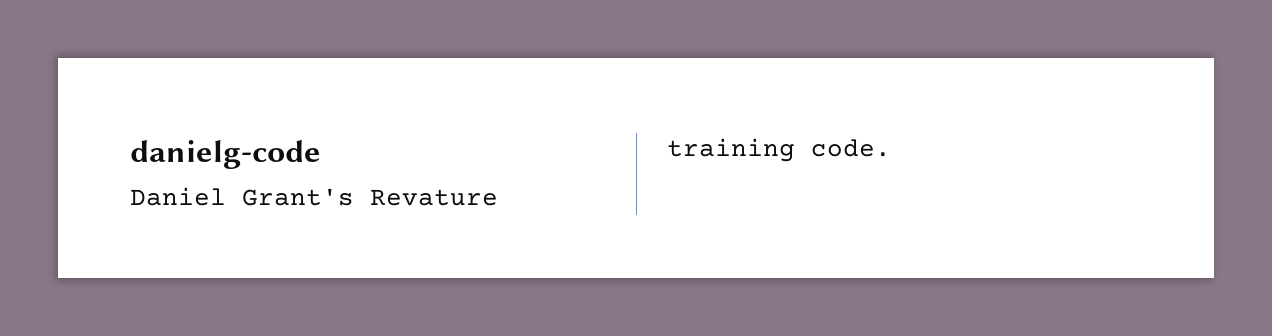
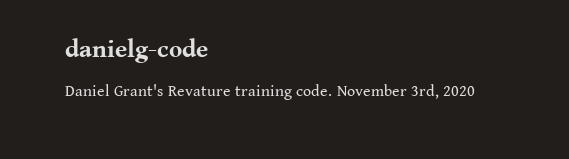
+ November 3rd, 2020

